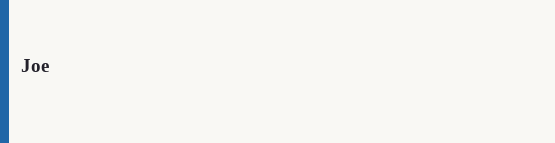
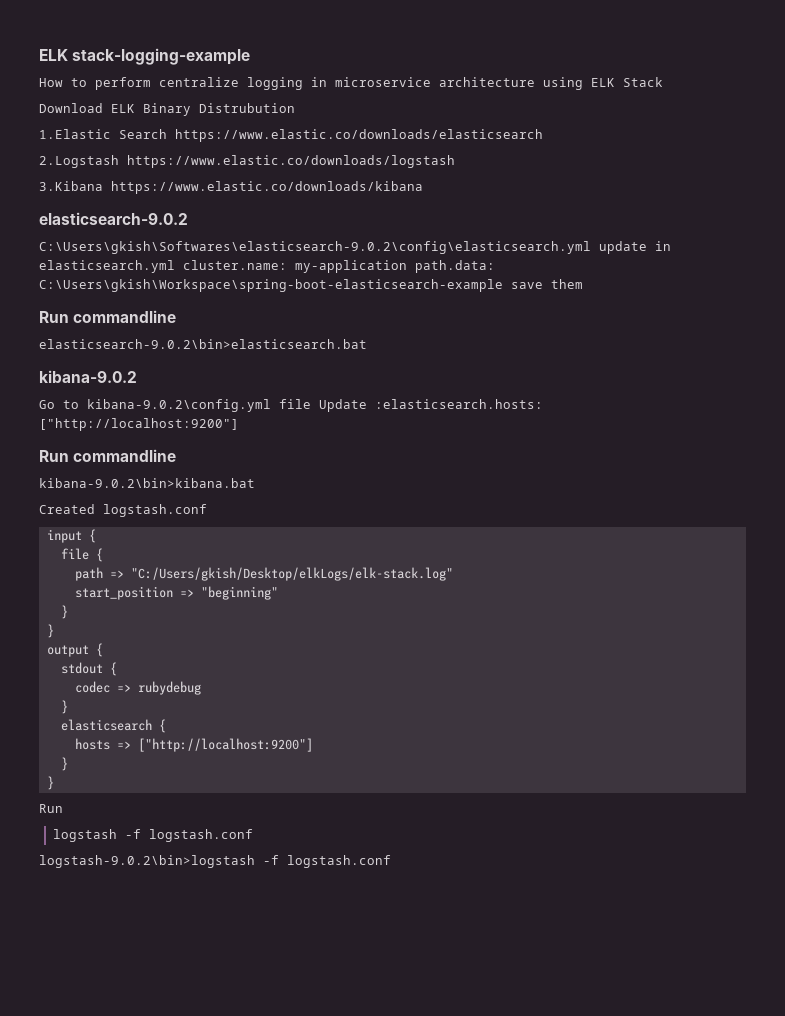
- Joe
+ ELK stack-logging-example
+ How to perform centralize logging in microservice architecture using ELK Stack
+ Download ELK Binary Distrubution
+ 1.Elastic Search https://www.elastic.co/downloads/elasticsearch
+ 2.Logstash https://www.elastic.co/downloads/logstash
+ 3.Kibana https://www.elastic.co/downloads/kibana
+ elasticsearch-9.0.2
+ C:\Users\gkish\Softwares\elasticsearch-9.0.2\config\elasticsearch.yml update in elasticsearch.yml cluster.name: my-application path.data: C:\Users\gkish\Workspace\spring-boot-elasticsearch-example save them
+ Run commandline
+ elasticsearch-9.0.2\bin>elasticsearch.bat
+ kibana-9.0.2
+ Go to kibana-9.0.2\config.yml file Update :elasticsearch.hosts: ["http://localhost:9200"]
+ Run commandline
+ kibana-9.0.2\bin>kibana.bat
+ Created logstash.conf
+ input {
+ file {
+ path => "C:/Users/gkish/Desktop/elkLogs/elk-stack.log"
+ start_position => "beginning"
+ }
+ }
+ output {
+ stdout {
+ codec => rubydebug
+ }
+ elasticsearch {
+ hosts => ["http://localhost:9200"]
+ }
+ }
+ Run
+ logstash -f logstash.conf
+ logstash-9.0.2\bin>logstash -f logstash.conf

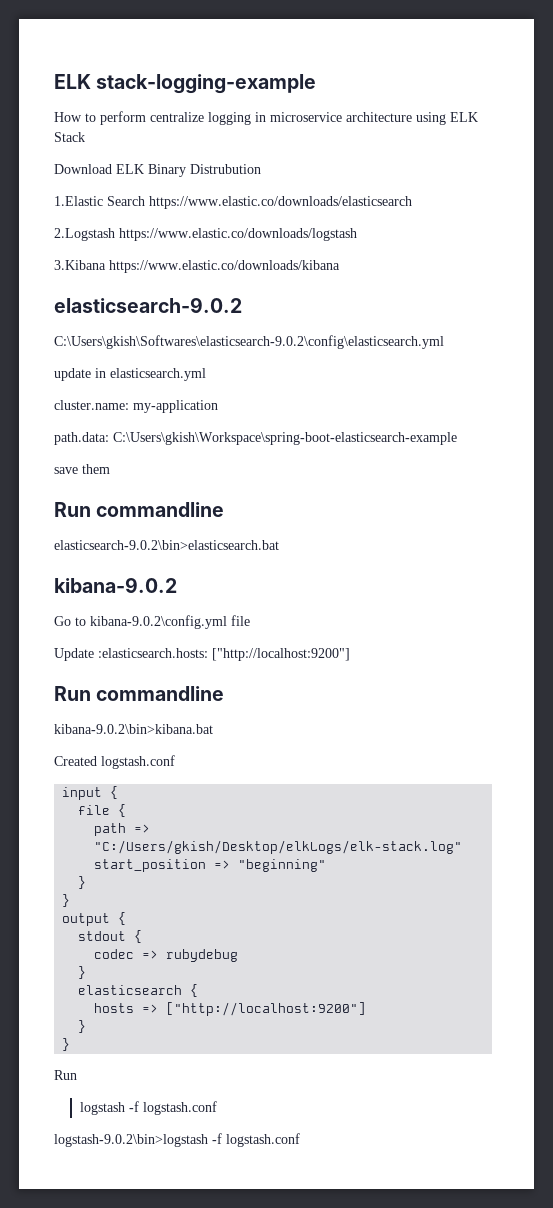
- C:\Users\gkish\Softwares\elasticsearch-9.0.2\config\elasticsearch.yml update in elasticsearch.yml cluster.name: my-application path.data: C:\Users\gkish\Workspace\spring-boot-elasticsearch-example save them
+ C:\Users\gkish\Softwares\elasticsearch-9.0.2\config\elasticsearch.yml
+ update in elasticsearch.yml
+ cluster.name: my-application
+ path.data: C:\Users\gkish\Workspace\spring-boot-elasticsearch-example
+ save them
- Go to kibana-9.0.2\config.yml file Update :elasticsearch.hosts: ["http://localhost:9200"]
+ Go to kibana-9.0.2\config.yml file
+ Update :elasticsearch.hosts: ["http://localhost:9200"]

